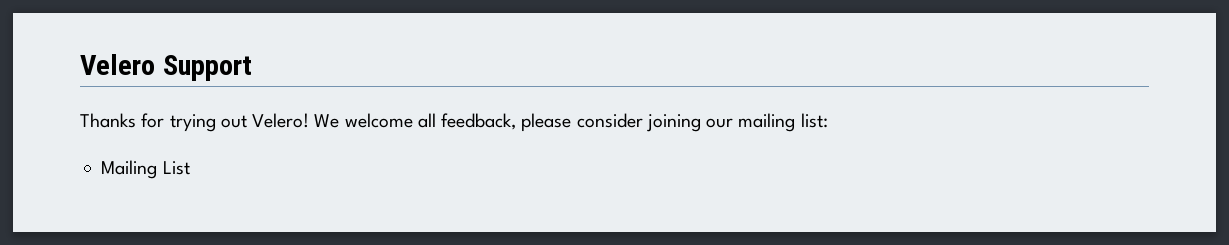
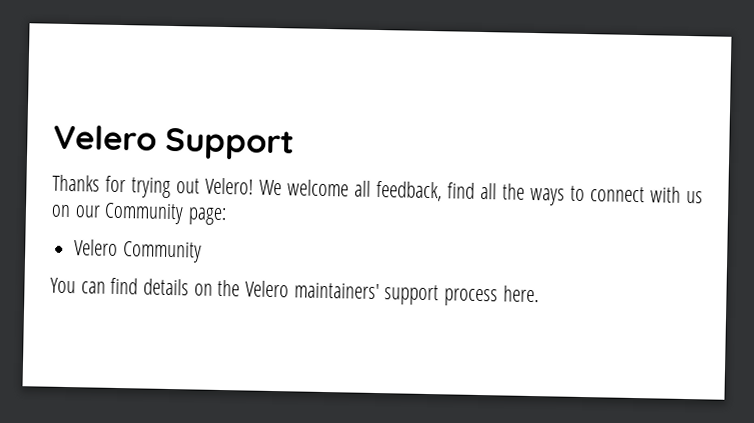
- We welcome all feedback, please consider joining our mailing list:
- Mailing List
+ We welcome all feedback, find all the ways to connect with us on our Community page:
+ Velero Community
+ You can find details on the Velero maintainers' support process here.

